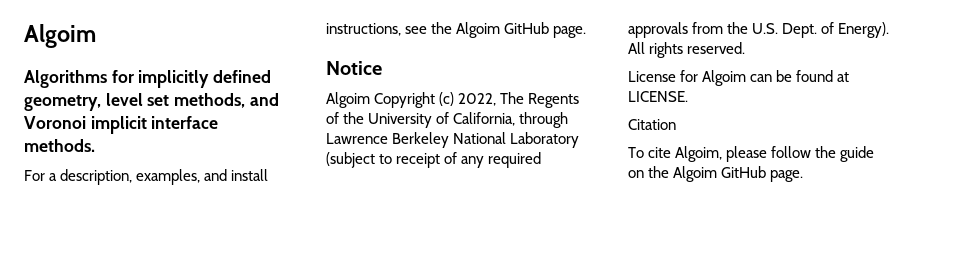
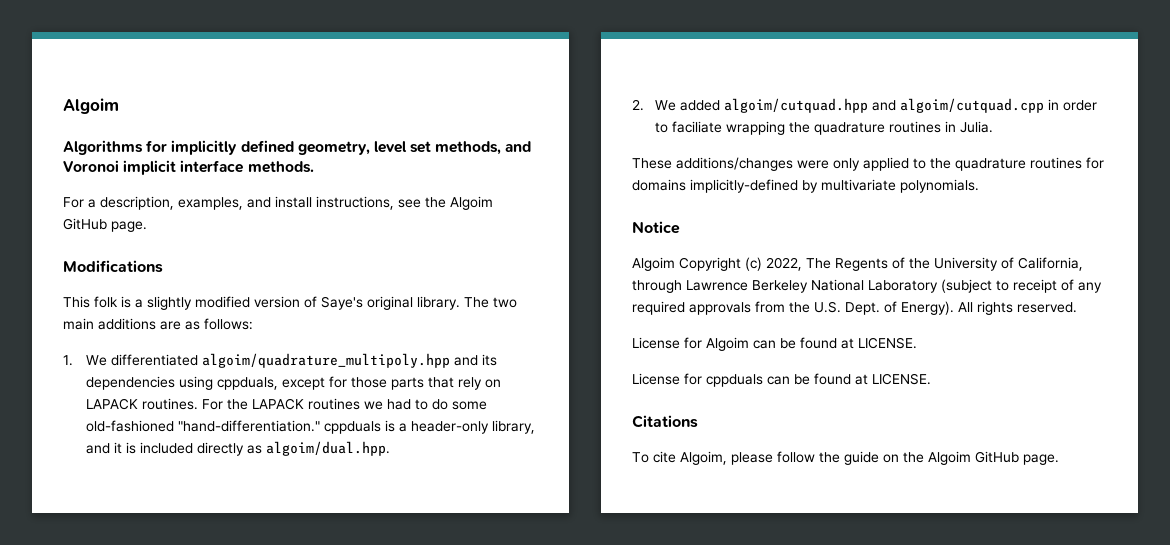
+ Modifications
+ This folk is a slightly modified version of Saye's original library. The two main additions are as follows:
+ 1. We differentiated algoim/quadrature_multipoly.hpp and its dependencies using cppduals, except for those parts that rely on LAPACK routines. For the LAPACK routines we had to do some old-fashioned "hand-differentiation." cppduals is a header-only library, and it is included directly as algoim/dual.hpp.
+ 2. We added algoim/cutquad.hpp and algoim/cutquad.cpp in order to faciliate wrapping the quadrature routines in Julia.
+ These additions/changes were only applied to the quadrature routines for domains implicitly-defined by multivariate polynomials.
- Citation
+ License for cppduals can be found at LICENSE.
+ Citations

